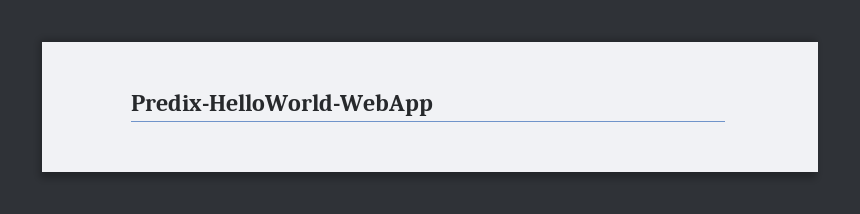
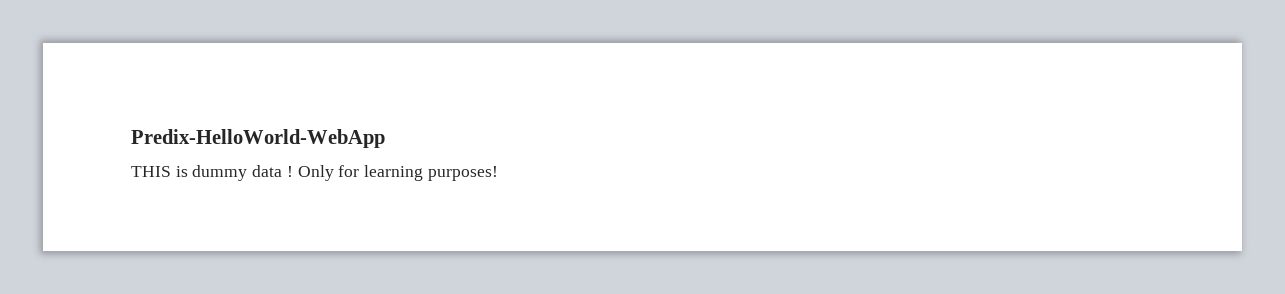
+ THIS is dummy data ! Only for learning purposes!

